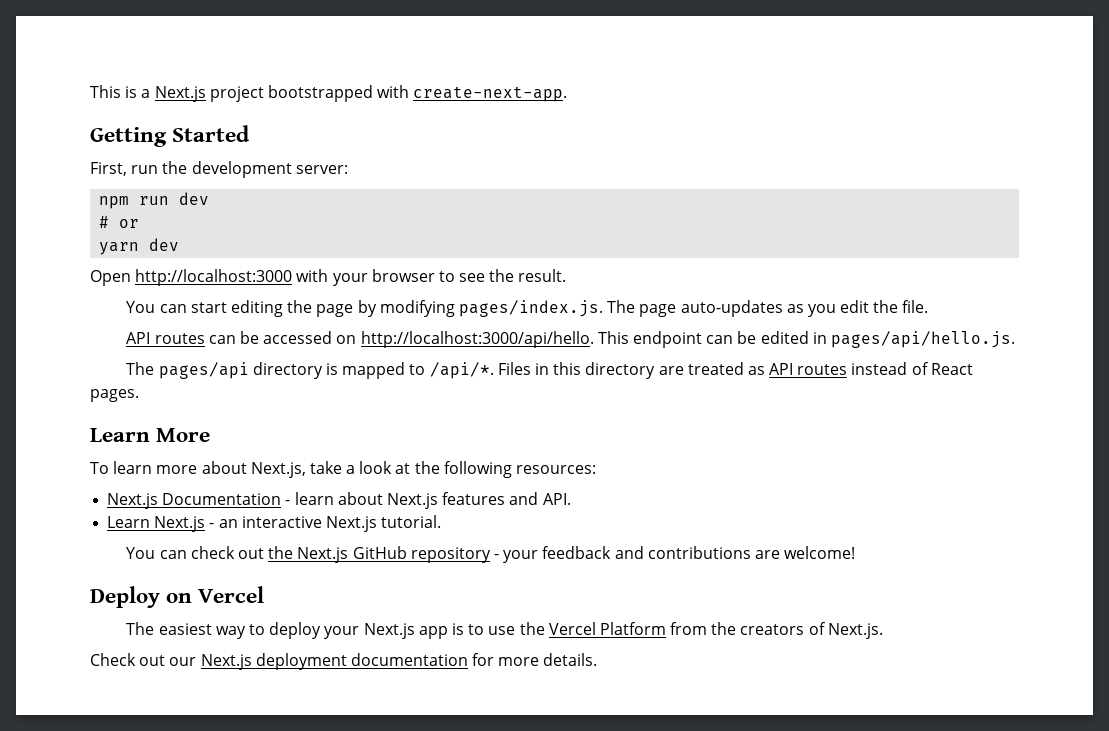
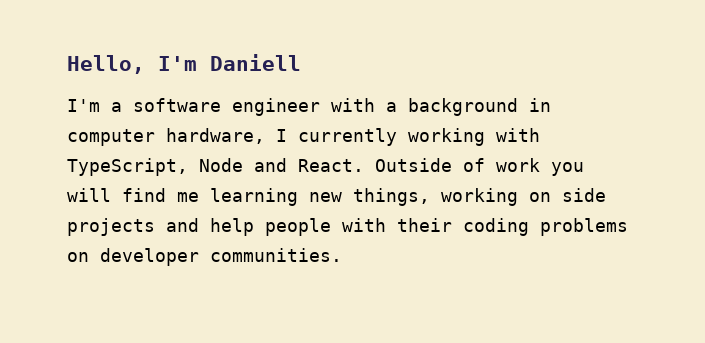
- This is a Next.js project bootstrapped with create-next-app.
- Getting Started
- First, run the development server:
- npm run dev
- # or
- yarn dev
- Open http://localhost:3000 with your browser to see the result.
- You can start editing the page by modifying pages/index.js. The page auto-updates as you edit the file.
- API routes can be accessed on http://localhost:3000/api/hello. This endpoint can be edited in pages/api/hello.js.
- The pages/api directory is mapped to /api/*. Files in this directory are treated as API routes instead of React pages.
- Learn More
- To learn more about Next.js, take a look at the following resources:
- Next.js Documentation - learn about Next.js features and API.
- Learn Next.js - an interactive Next.js tutorial.
- You can check out the Next.js GitHub repository - your feedback and contributions are welcome!
- Deploy on Vercel
- The easiest way to deploy your Next.js app is to use the Vercel Platform from the creators of Next.js.
- Check out our Next.js deployment documentation for more details.
+ Hello, I'm Daniell
+ I'm a software engineer with a background in computer hardware, I currently working with TypeScript, Node and React. Outside of work you will find me learning new things, working on side projects and help people with their coding problems on developer communities.

